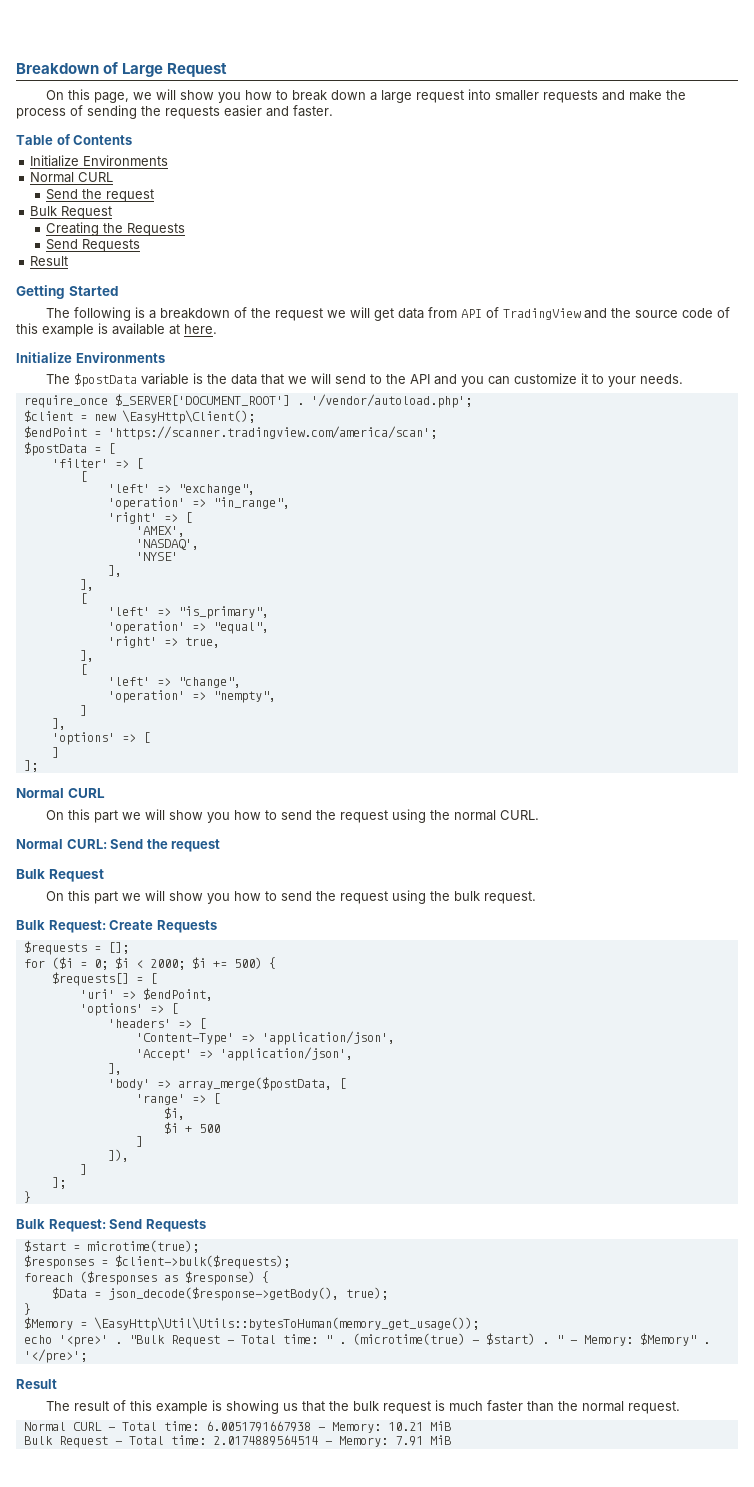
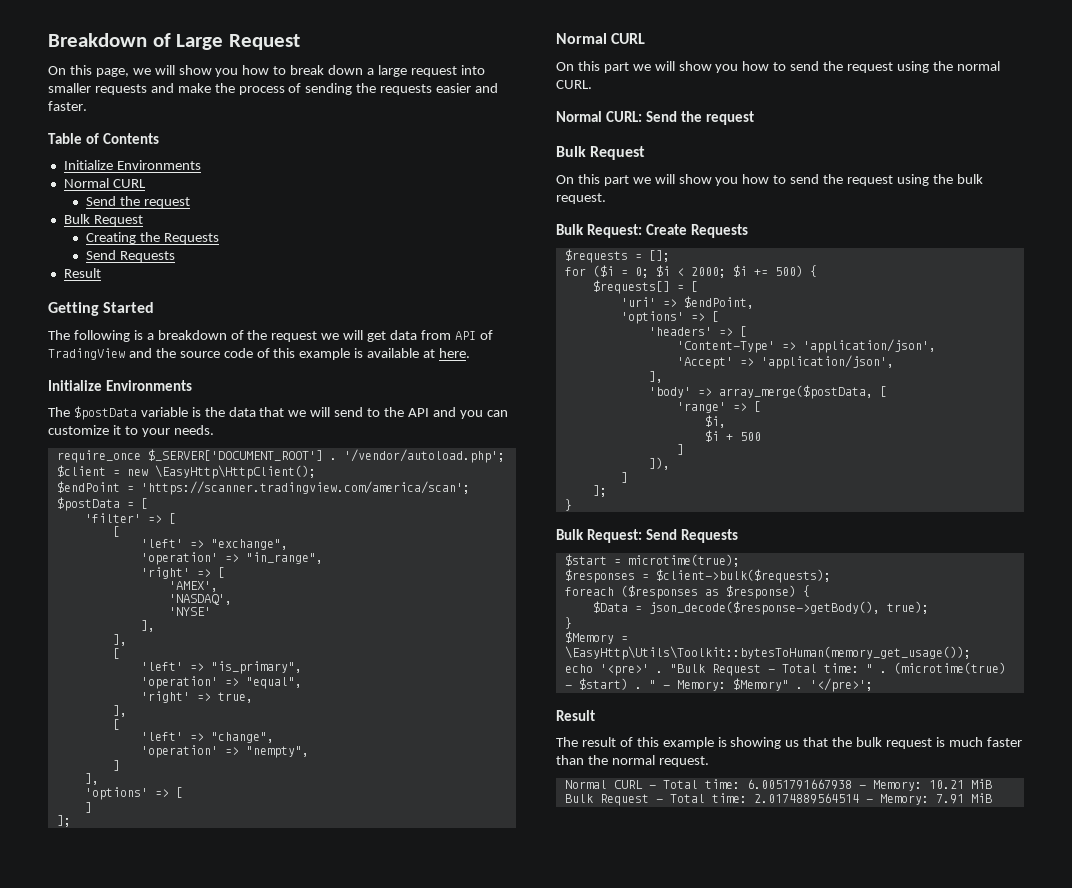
- $client = new \EasyHttp\Client();
+ $client = new \EasyHttp\HttpClient();
- $Memory = \EasyHttp\Util\Utils::bytesToHuman(memory_get_usage());
+ $Memory = \EasyHttp\Utils\Toolkit::bytesToHuman(memory_get_usage());

